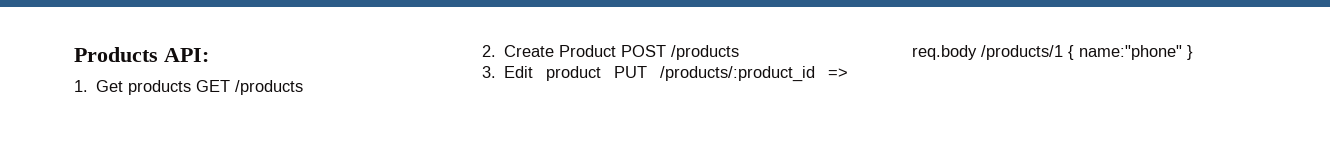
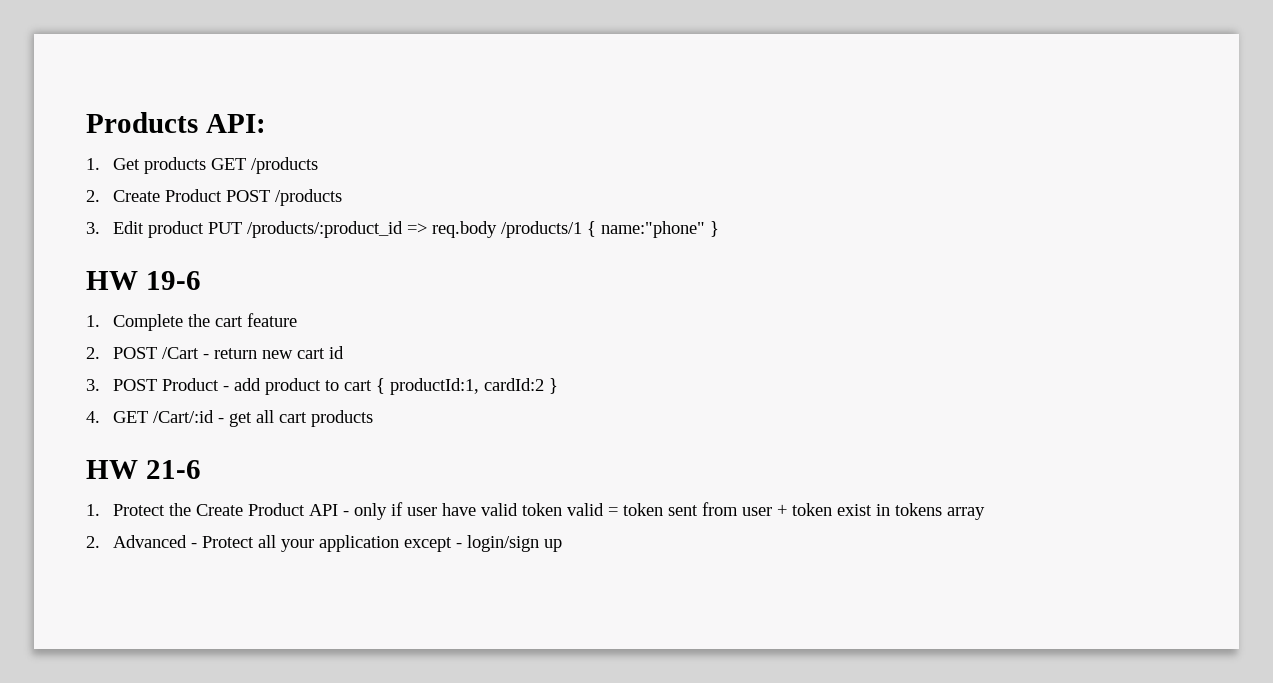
+ HW 19-6
+ 1. Complete the cart feature
+ 2. POST /Cart - return new cart id
+ 3. POST Product - add product to cart { productId:1, cardId:2 }
+ 4. GET /Cart/:id - get all cart products
+ HW 21-6
+ 1. Protect the Create Product API - only if user have valid token valid = token sent from user + token exist in tokens array
+ 2. Advanced - Protect all your application except - login/sign up

